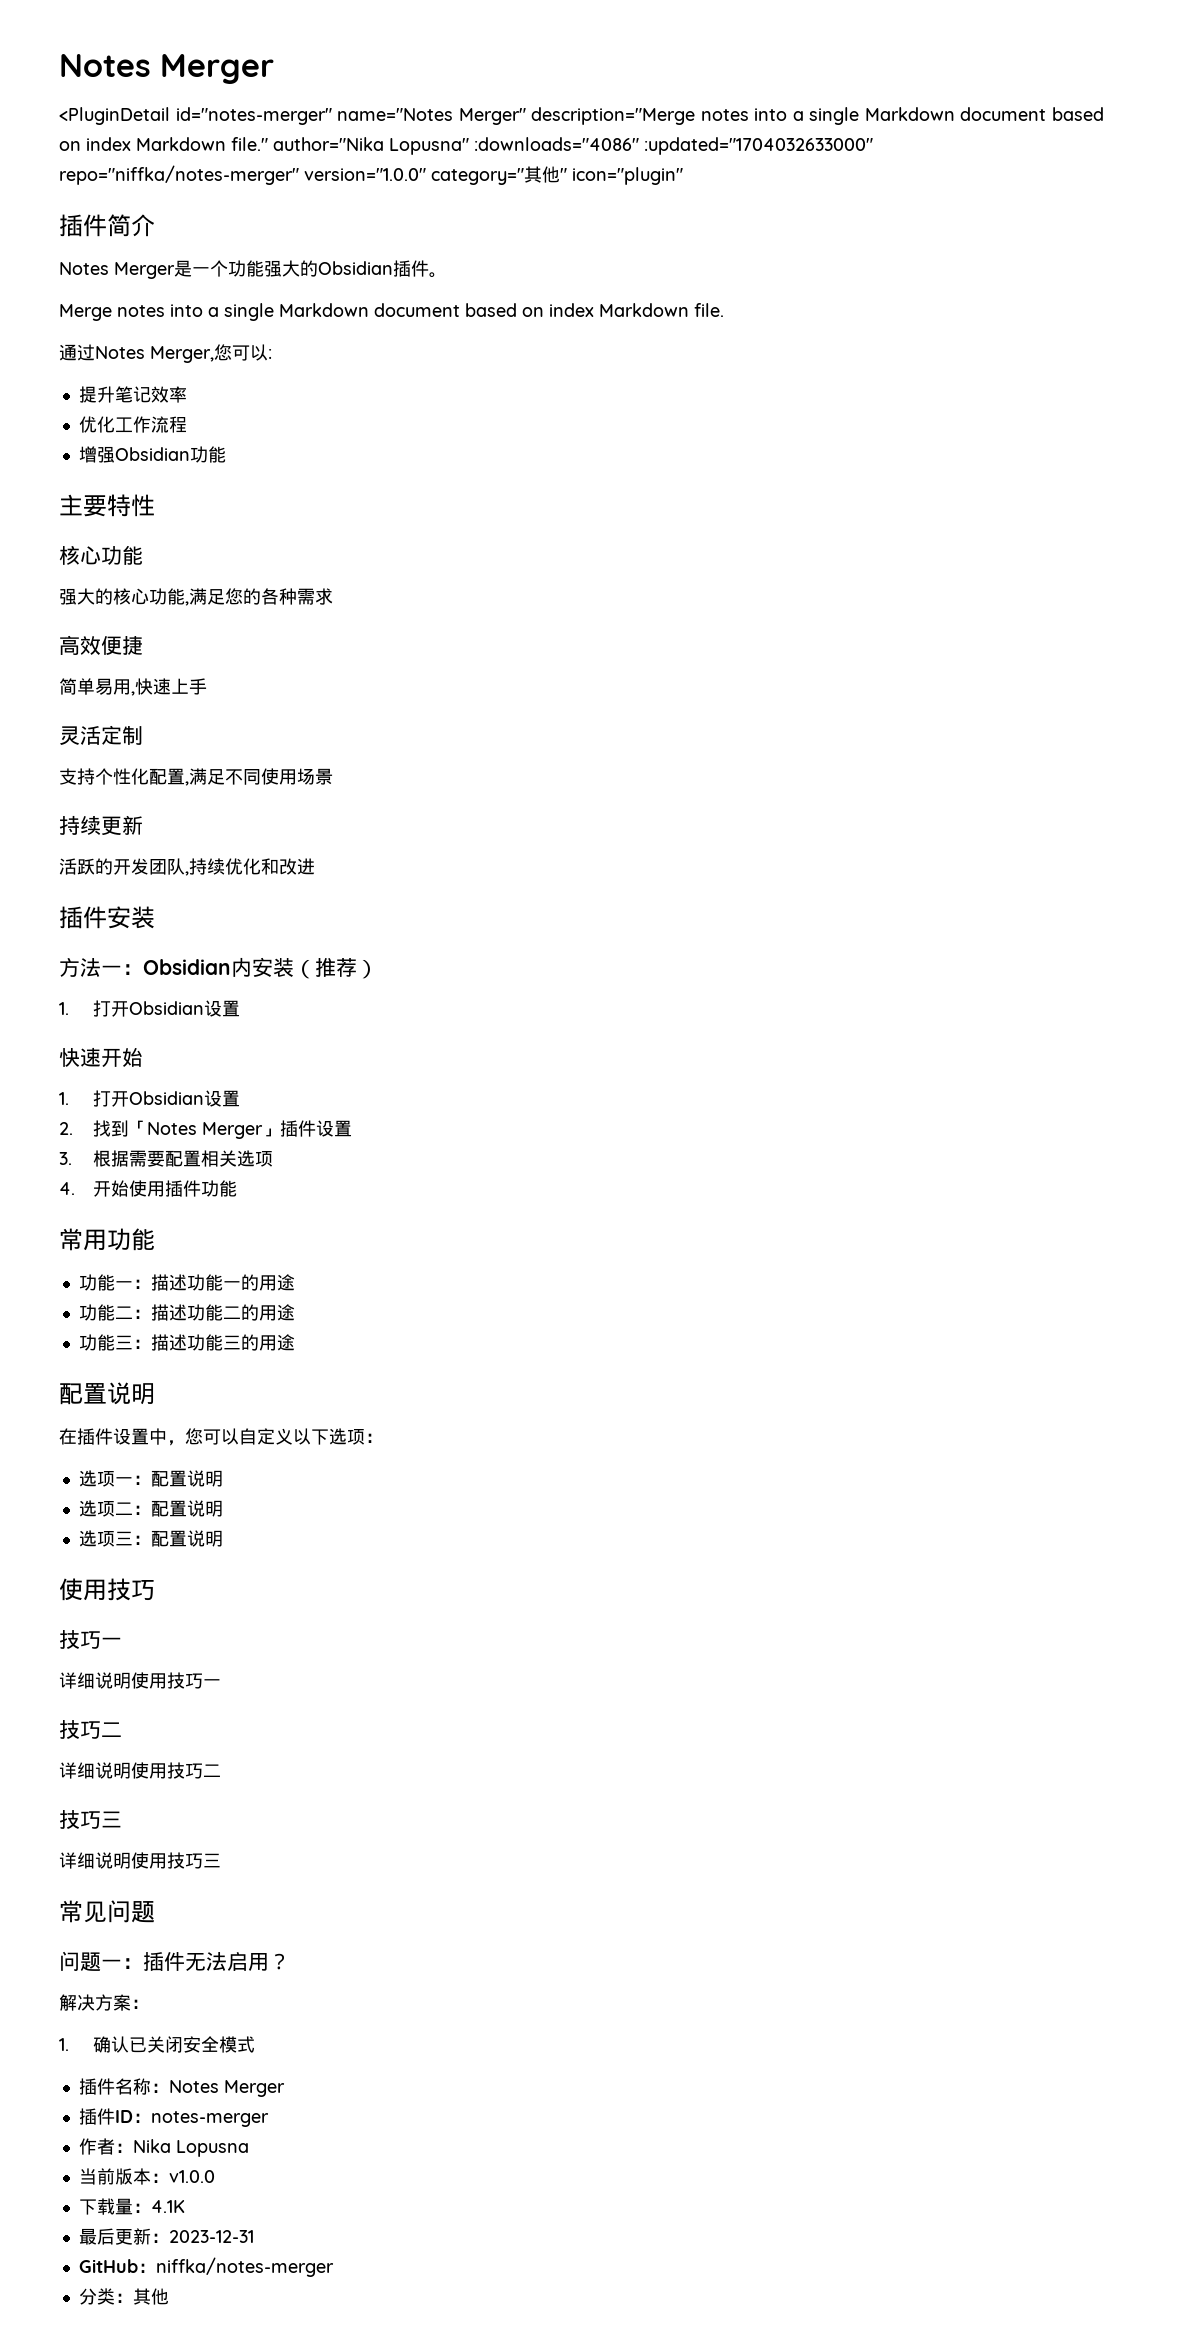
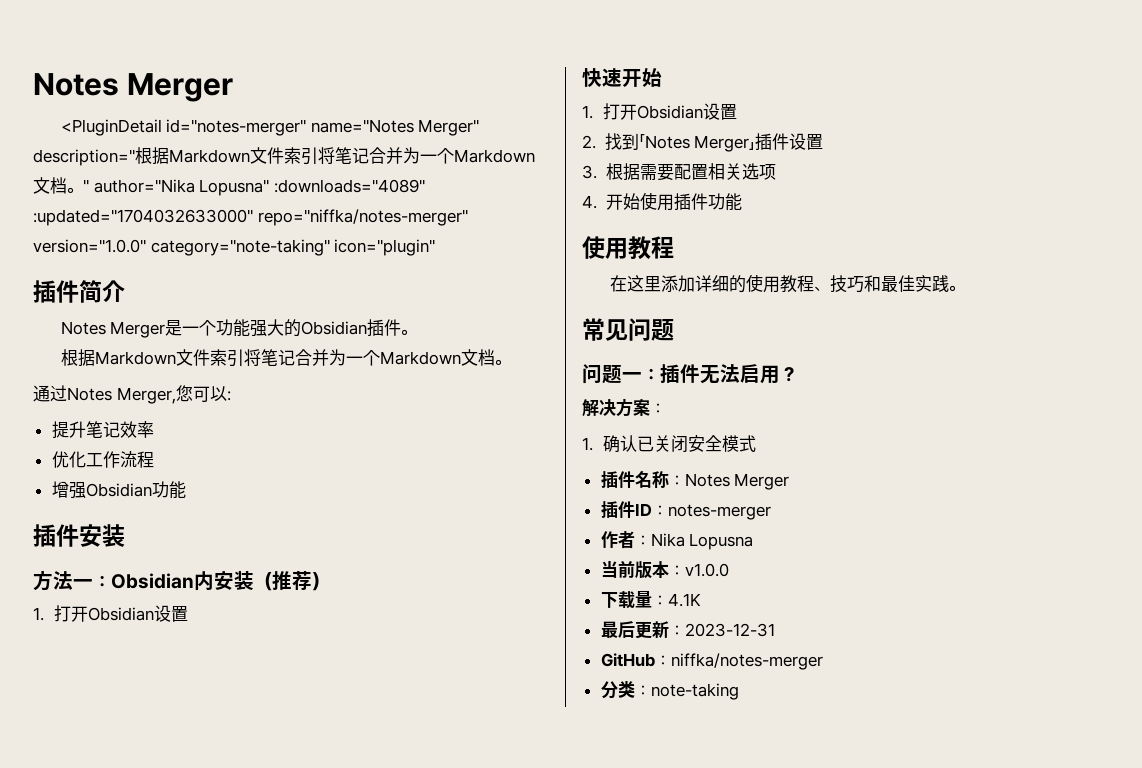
- <PluginDetail id="notes-merger" name="Notes Merger" description="Merge notes into a single Markdown document based on index Markdown file." author="Nika Lopusna" :downloads="4086" :updated="1704032633000" repo="niffka/notes-merger" version="1.0.0" category="其他" icon="plugin"
+ <PluginDetail id="notes-merger" name="Notes Merger" description="根据Markdown文件索引将笔记合并为一个Markdown文档。" author="Nika Lopusna" :downloads="4089" :updated="1704032633000" repo="niffka/notes-merger" version="1.0.0" category="note-taking" icon="plugin"
  Notes Merger是一个功能强大的Obsidian插件。
- Merge notes into a single Markdown document based on index Markdown file.
+ 根据Markdown文件索引将笔记合并为一个Markdown文档。
- 主要特性
- 核心功能
- 强大的核心功能,满足您的各种需求
- 高效便捷
- 简单易用,快速上手
- 灵活定制
- 支持个性化配置,满足不同使用场景
- 持续更新
- 活跃的开发团队,持续优化和改进
  4.开始使用插件功能
- 常用功能
- 功能一：描述功能一的用途
- 功能二：描述功能二的用途
- 功能三：描述功能三的用途
- 配置说明
- 在插件设置中，您可以自定义以下选项：
- 选项一：配置说明
- 选项二：配置说明
- 选项三：配置说明
- 使用技巧
- 技巧一
- 详细说明使用技巧一
- 技巧二
- 详细说明使用技巧二
- 技巧三
- 详细说明使用技巧三
+ 使用教程
+ 在这里添加详细的使用教程、技巧和最佳实践。
- 分类：其他
+ 分类：note-taking

